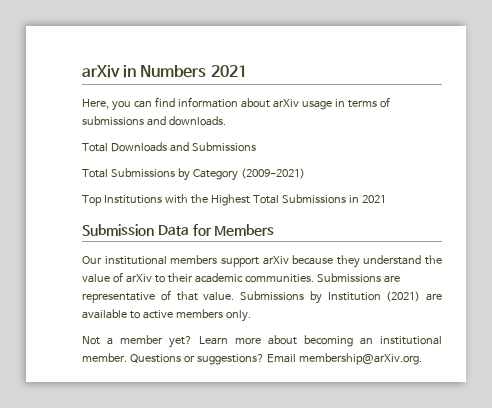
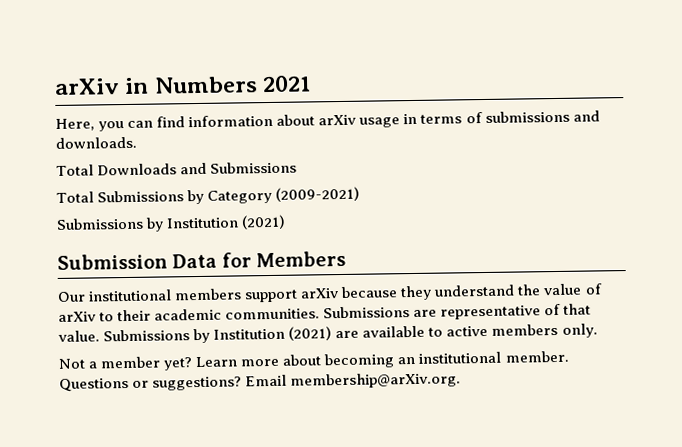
  Total Submissions by Category (2009-2021)
- Top Institutions with the Highest Total Submissions in 2021
+ Submissions by Institution (2021)

